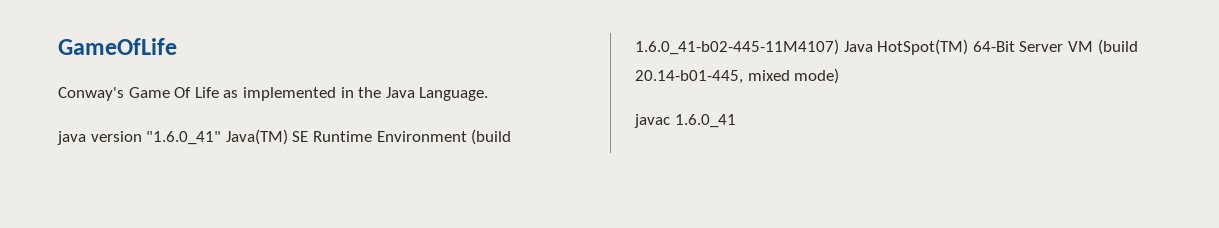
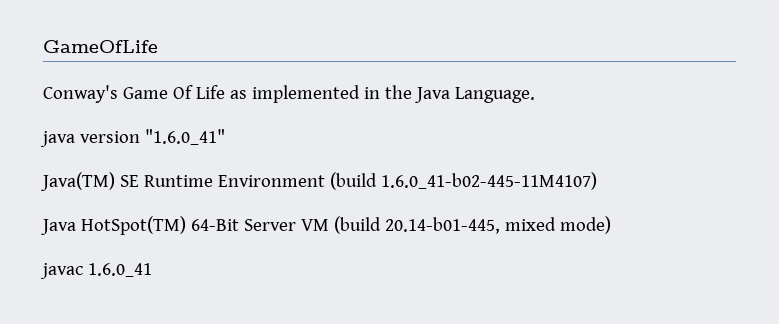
- java version "1.6.0_41" Java(TM) SE Runtime Environment (build 1.6.0_41-b02-445-11M4107) Java HotSpot(TM) 64-Bit Server VM (build 20.14-b01-445, mixed mode)
+ java version "1.6.0_41"
+ Java(TM) SE Runtime Environment (build 1.6.0_41-b02-445-11M4107)
+ Java HotSpot(TM) 64-Bit Server VM (build 20.14-b01-445, mixed mode)

